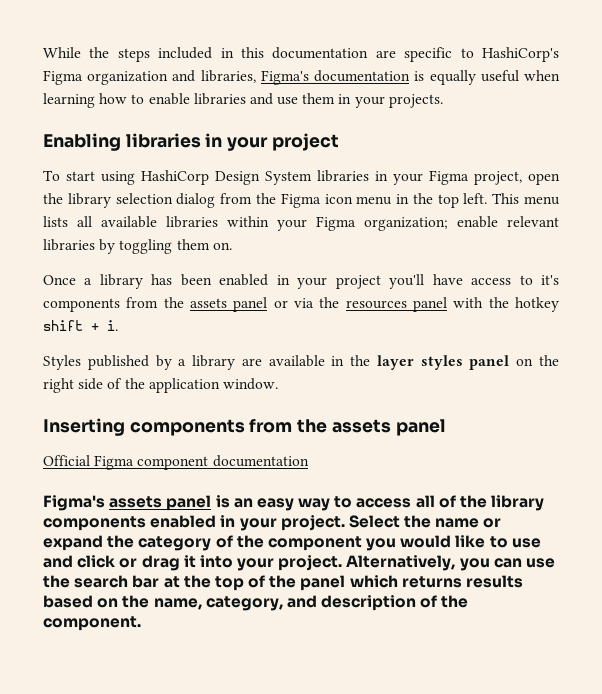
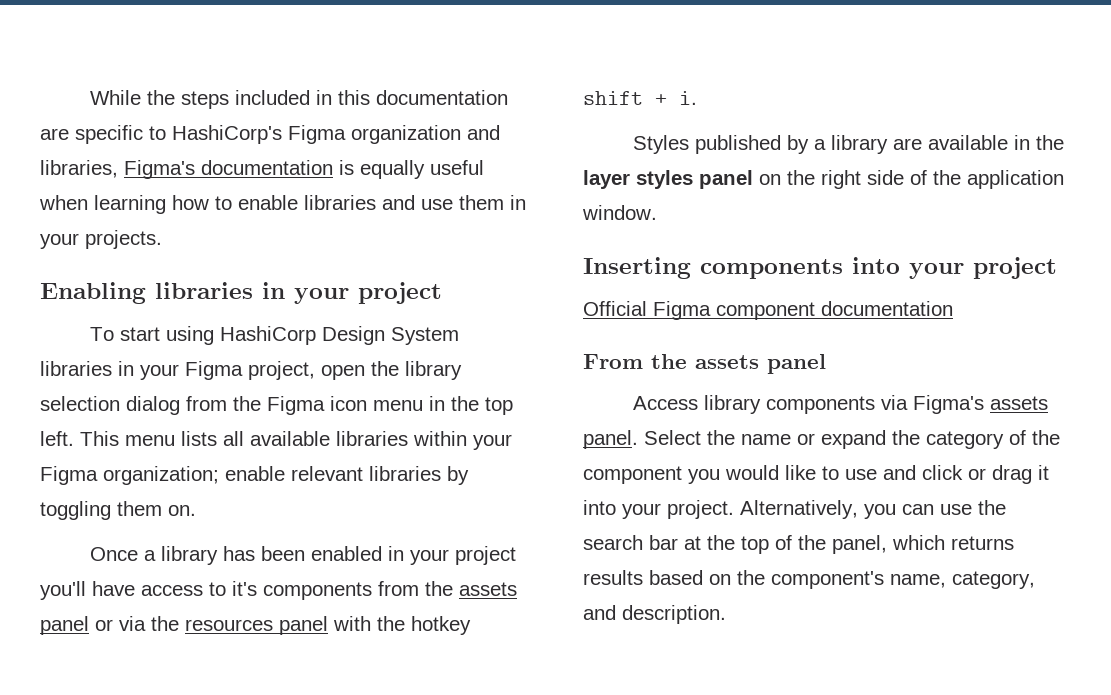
- Inserting components from the assets panel
+ Inserting components into your project
- Figma's assets panel is an easy way to access all of the library components enabled in your project.
+ From the assets panel
+ Access library components via Figma's assets panel.
- Alternatively, you can use the search bar at the top of the panel which returns results based on the name, category, and description of the component.
+ Alternatively, you can use the search bar at the top of the panel, which returns results based on the component's name, category, and description.

